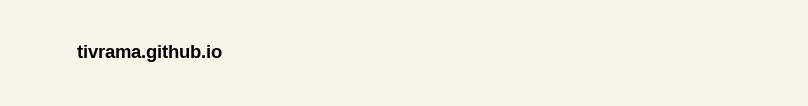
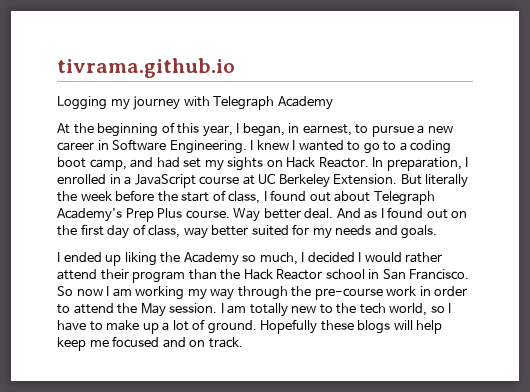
+ Logging my journey with Telegraph Academy
+ At the beginning of this year, I began, in earnest, to pursue a new career in Software Engineering. I knew I wanted to go to a coding boot camp, and had set my sights on Hack Reactor. In preparation, I enrolled in a JavaScript course at UC Berkeley Extension. But literally the week before the start of class, I found out about Telegraph Academy's Prep Plus course. Way better deal. And as I found out on the first day of class, way better suited for my needs and goals.
+ I ended up liking the Academy so much, I decided I would rather attend their program than the Hack Reactor school in San Francisco. So now I am working my way through the pre-course work in order to attend the May session. I am totally new to the tech world, so I have to make up a lot of ground. Hopefully these blogs will help keep me focused and on track.

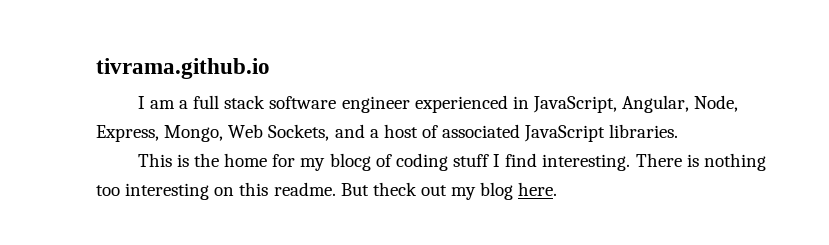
- Logging my journey with Telegraph Academy
- At the beginning of this year, I began, in earnest, to pursue a new career in Software Engineering. I knew I wanted to go to a coding boot camp, and had set my sights on Hack Reactor. In preparation, I enrolled in a JavaScript course at UC Berkeley Extension. But literally the week before the start of class, I found out about Telegraph Academy's Prep Plus course. Way better deal. And as I found out on the first day of class, way better suited for my needs and goals.
- I ended up liking the Academy so much, I decided I would rather attend their program than the Hack Reactor school in San Francisco. So now I am working my way through the pre-course work in order to attend the May session. I am totally new to the tech world, so I have to make up a lot of ground. Hopefully these blogs will help keep me focused and on track.
+ I am a full stack software engineer experienced in JavaScript, Angular, Node, Express, Mongo, Web Sockets, and a host of associated JavaScript libraries.
+ This is the home for my blocg of coding stuff I find interesting. There is nothing too interesting on this readme. But theck out my blog here.

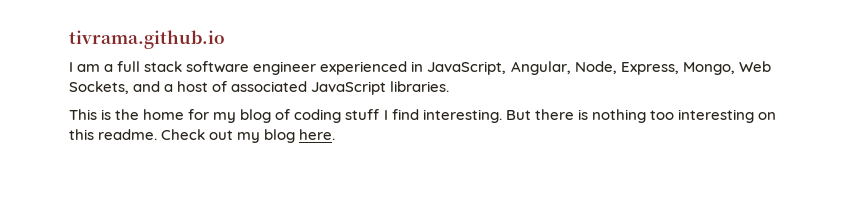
- This is the home for my blocg of coding stuff I find interesting.
+ This is the home for my blog of coding stuff I find interesting.
- There is nothing too interesting on this readme.
+ But there is nothing too interesting on this readme.
- But theck out my blog here.
+ Check out my blog here.

